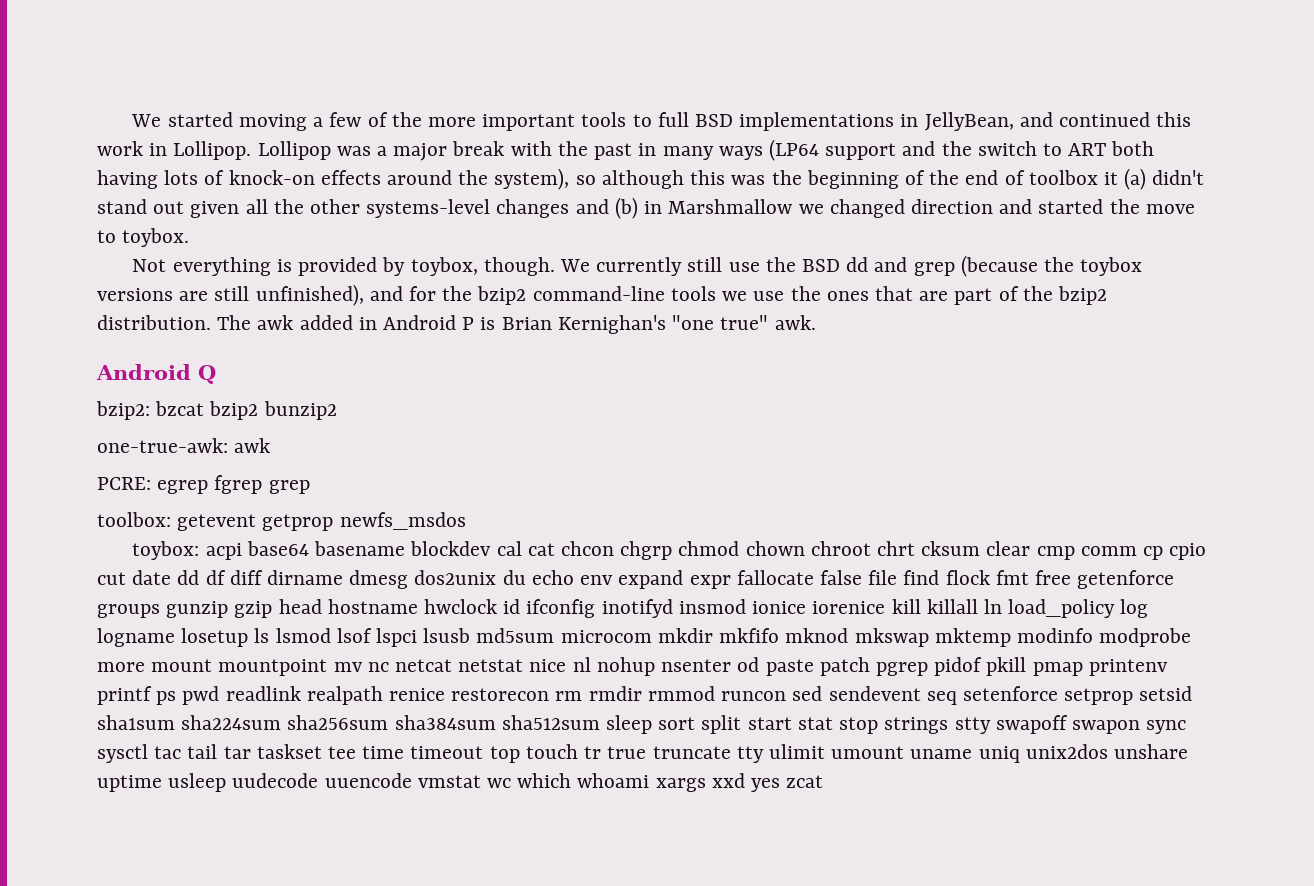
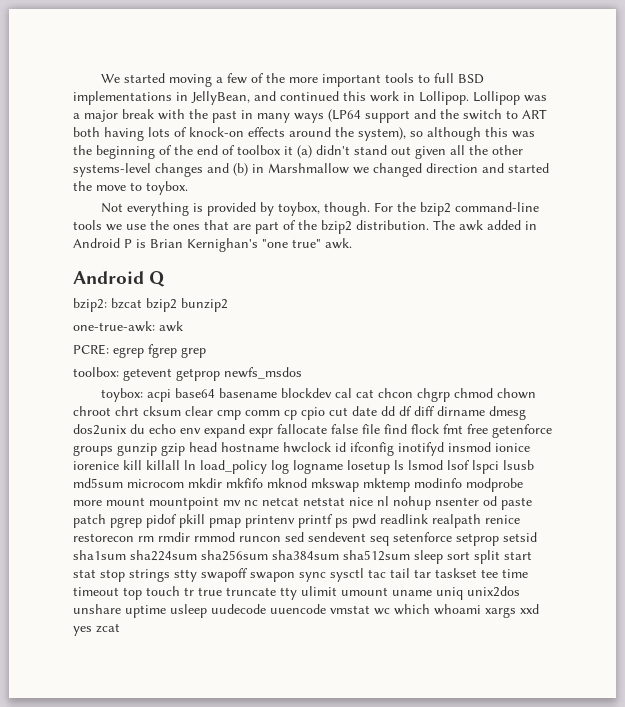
- We currently still use the BSD dd and grep (because the toybox versions are still unfinished), and for the bzip2 command-line tools we use the ones that are part of the bzip2 distribution.
+ For the bzip2 command-line tools we use the ones that are part of the bzip2 distribution.

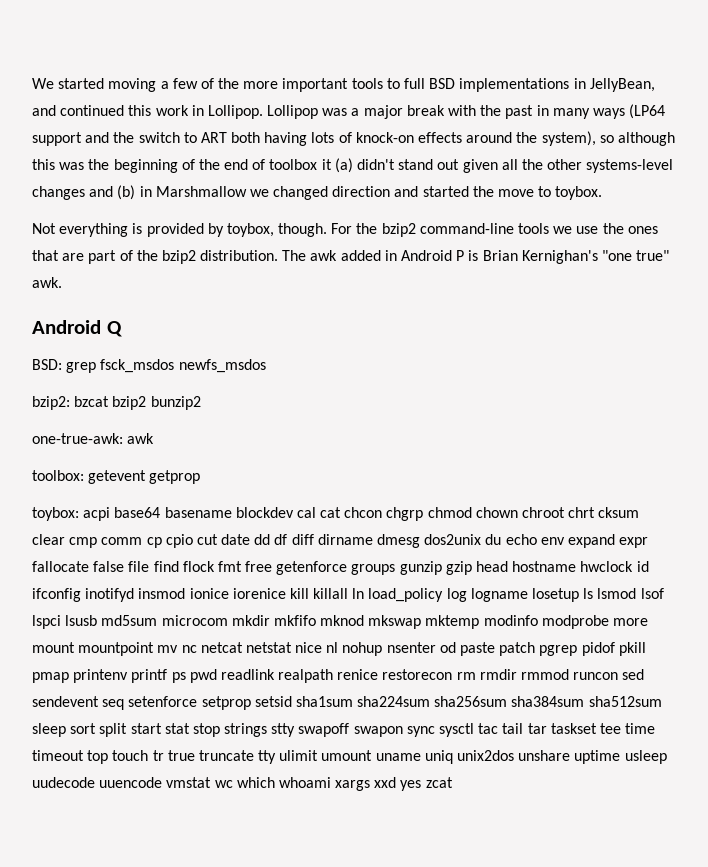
+ BSD: grep fsck_msdos newfs_msdos
- PCRE: egrep fgrep grep
- toolbox: getevent getprop newfs_msdos
+ toolbox: getevent getprop

